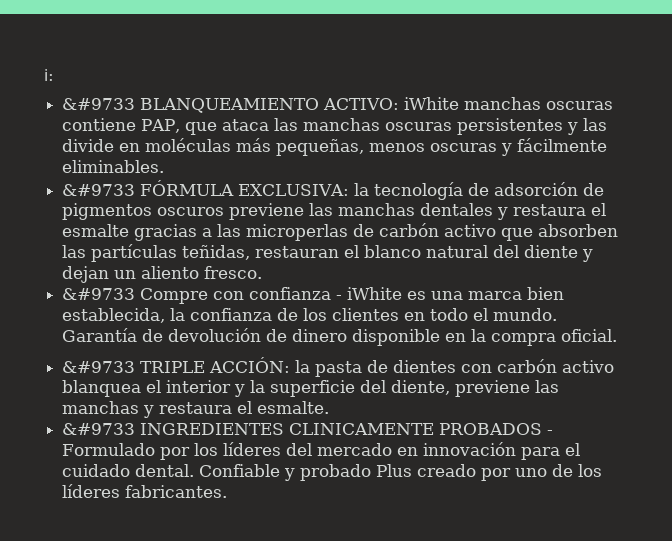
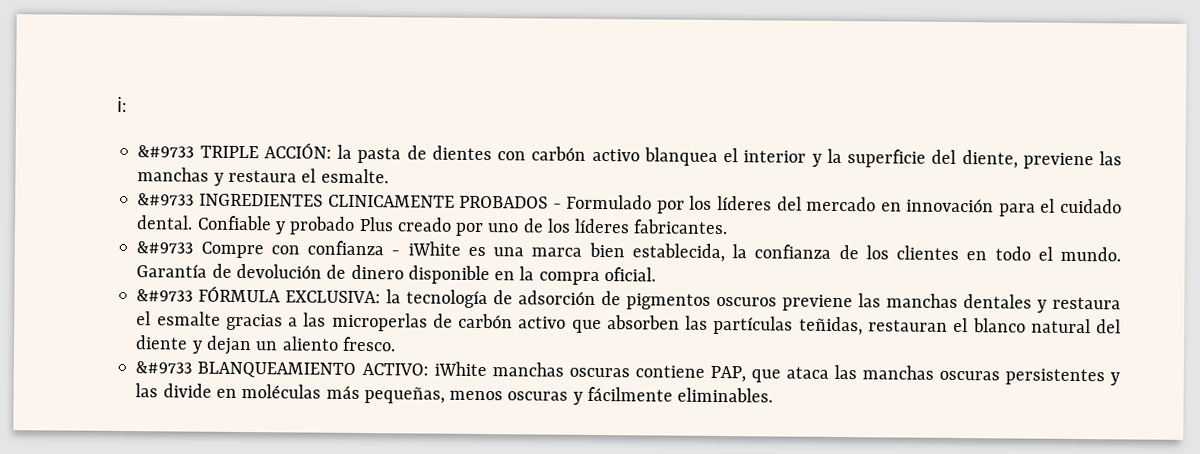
- &#9733 BLANQUEAMIENTO ACTIVO: iWhite manchas oscuras contiene PAP, que ataca las manchas oscuras persistentes y las divide en moléculas más pequeñas, menos oscuras y fácilmente eliminables.
- &#9733 FÓRMULA EXCLUSIVA: la tecnología de adsorción de pigmentos oscuros previene las manchas dentales y restaura el esmalte gracias a las microperlas de carbón activo que absorben las partículas teñidas, restauran el blanco natural del diente y dejan un aliento fresco.
- &#9733 Compre con confianza - iWhite es una marca bien establecida, la confianza de los clientes en todo el mundo. Garantía de devolución de dinero disponible en la compra oficial.
+ &#9733 Compre con confianza - iWhite es una marca bien establecida, la confianza de los clientes en todo el mundo. Garantía de devolución de dinero disponible en la compra oficial.
+ &#9733 FÓRMULA EXCLUSIVA: la tecnología de adsorción de pigmentos oscuros previene las manchas dentales y restaura el esmalte gracias a las microperlas de carbón activo que absorben las partículas teñidas, restauran el blanco natural del diente y dejan un aliento fresco.
+ &#9733 BLANQUEAMIENTO ACTIVO: iWhite manchas oscuras contiene PAP, que ataca las manchas oscuras persistentes y las divide en moléculas más pequeñas, menos oscuras y fácilmente eliminables.

